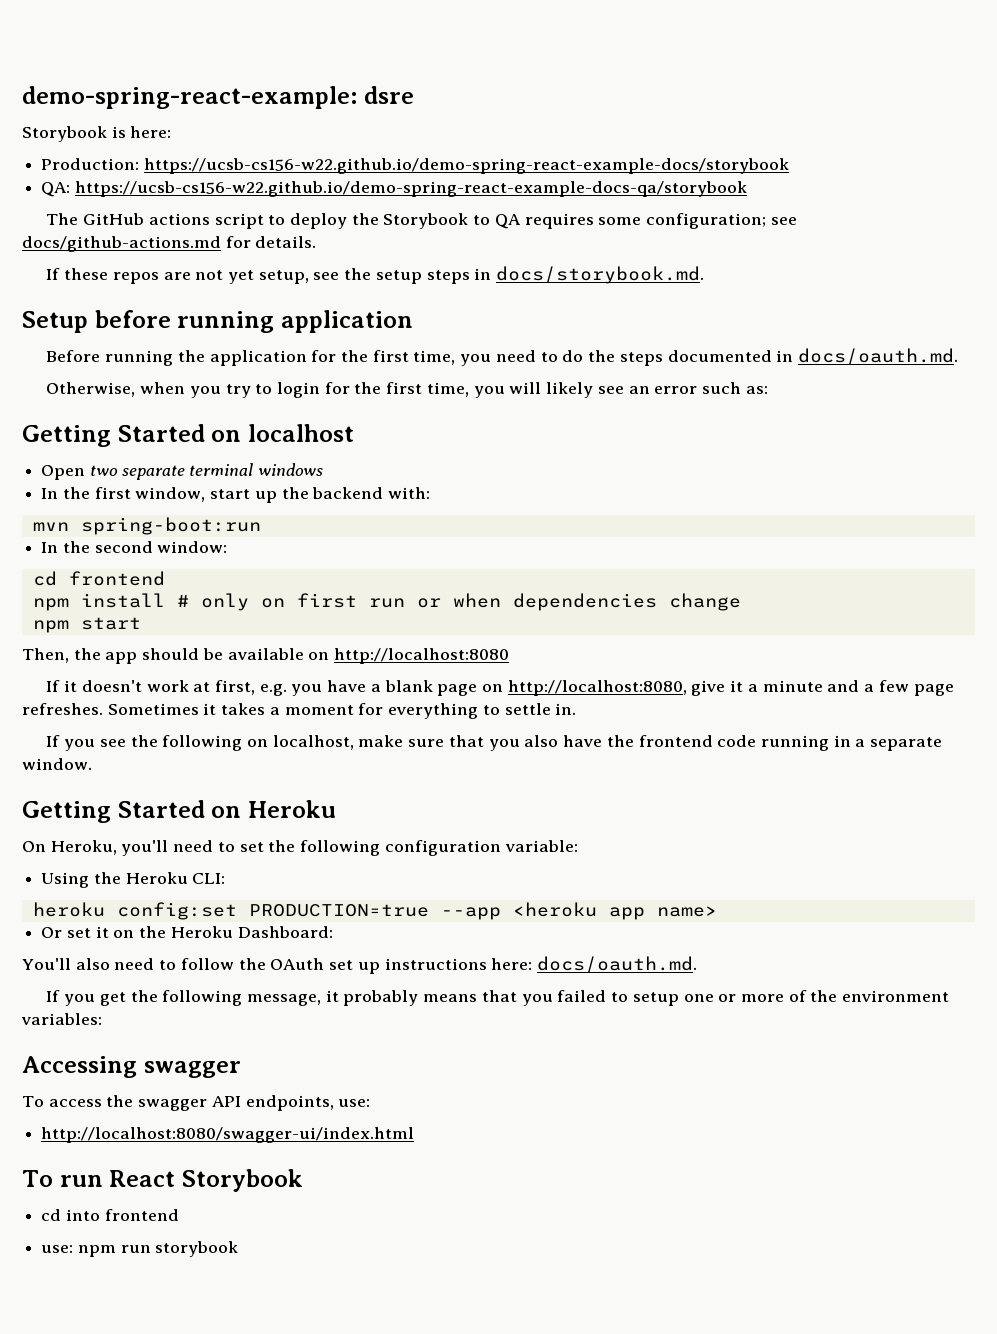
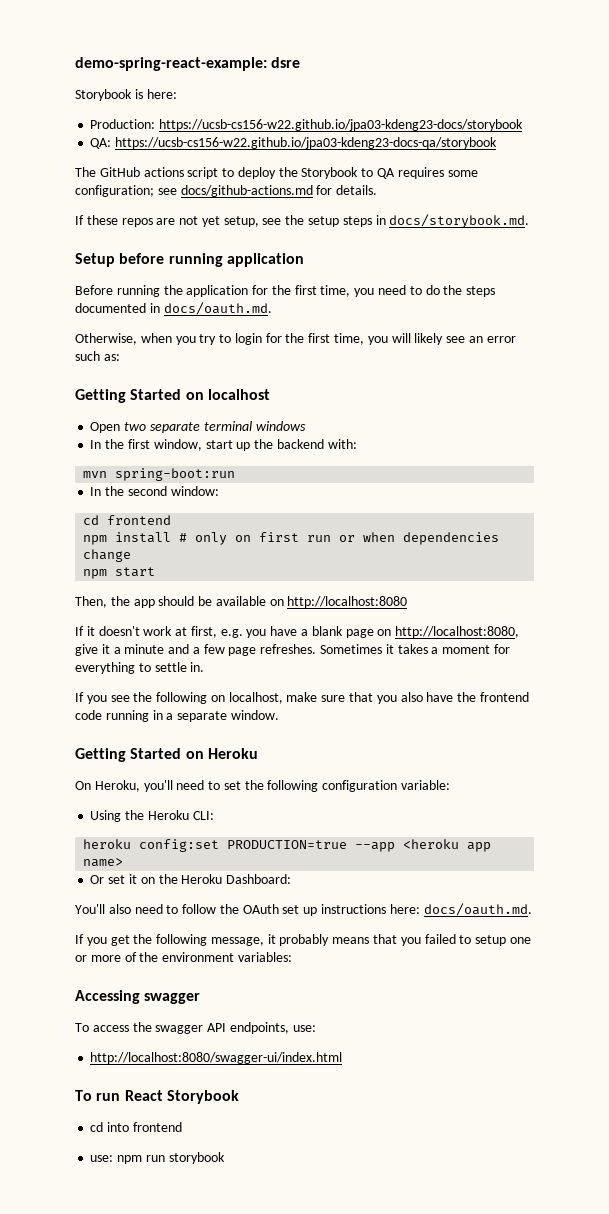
- Production: https://ucsb-cs156-w22.github.io/demo-spring-react-example-docs/storybook
+ Production: https://ucsb-cs156-w22.github.io/jpa03-kdeng23-docs/storybook
- QA: https://ucsb-cs156-w22.github.io/demo-spring-react-example-docs-qa/storybook
+ QA: https://ucsb-cs156-w22.github.io/jpa03-kdeng23-docs-qa/storybook

